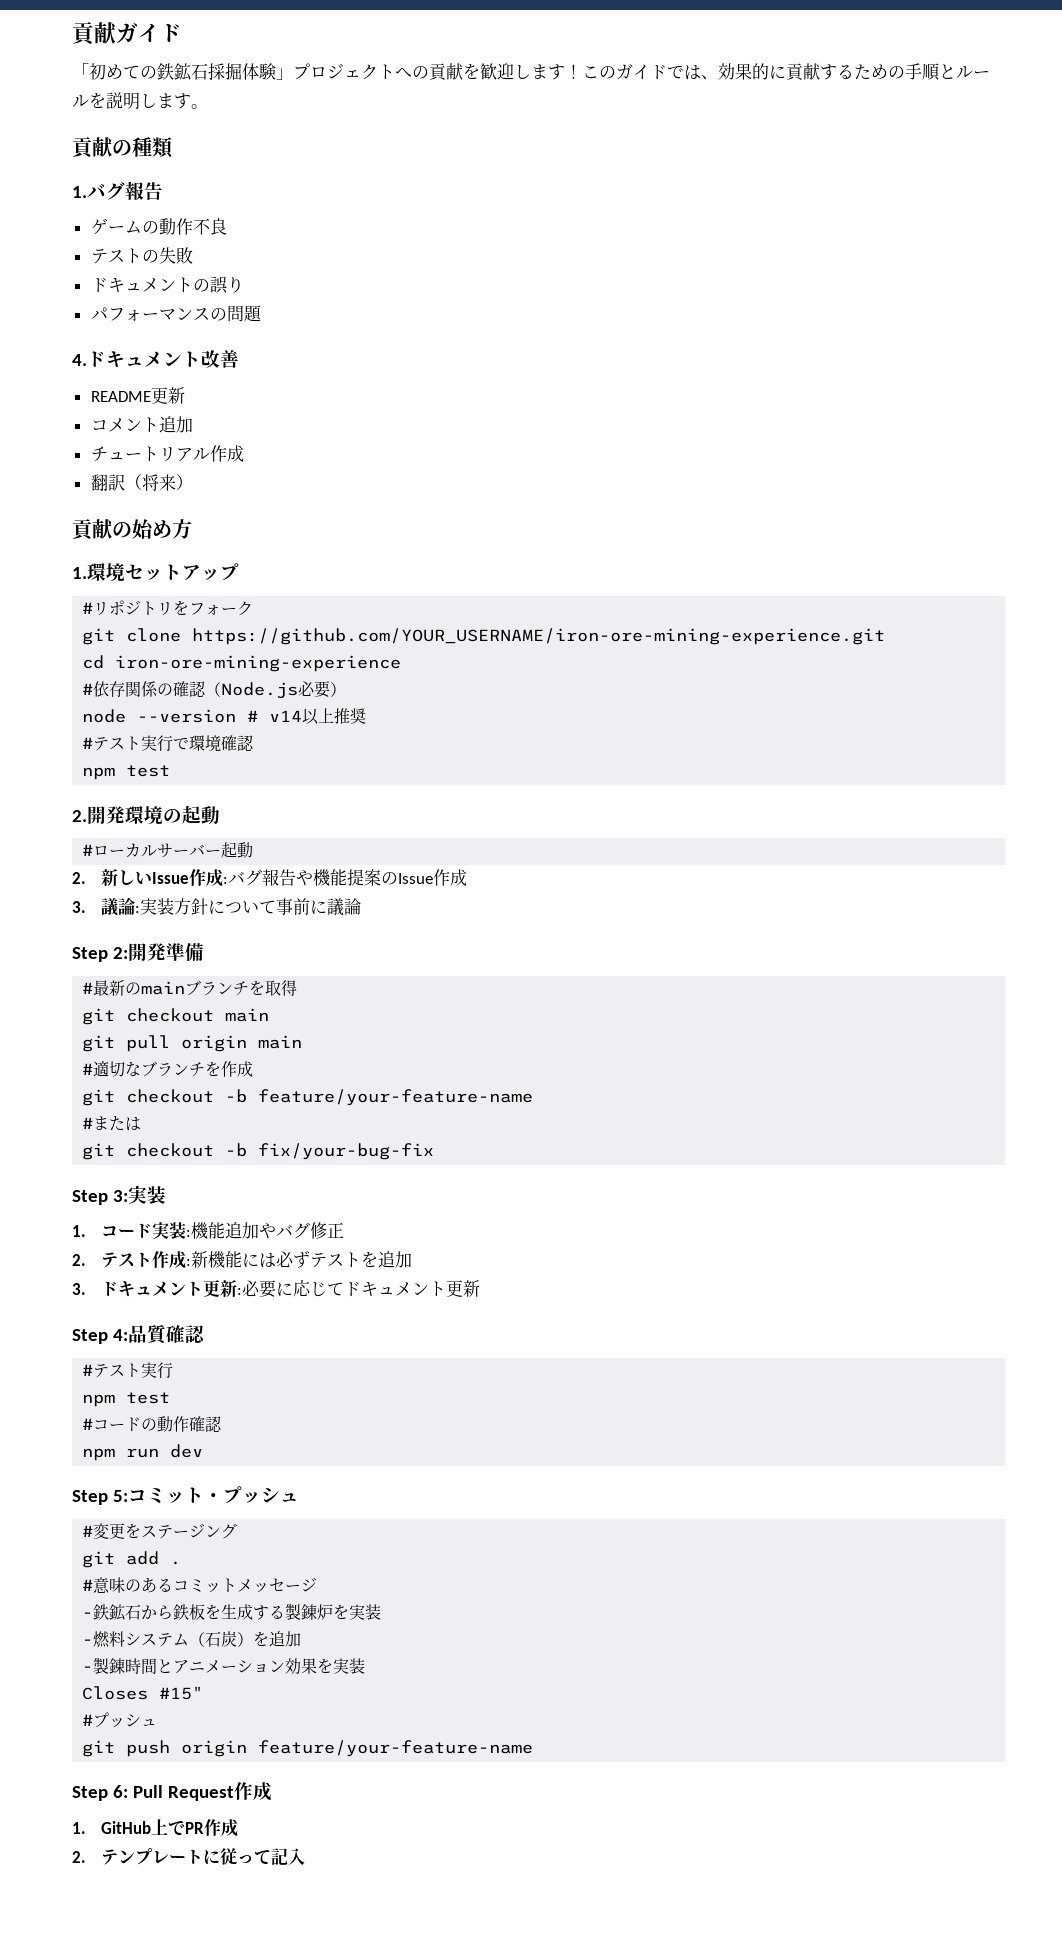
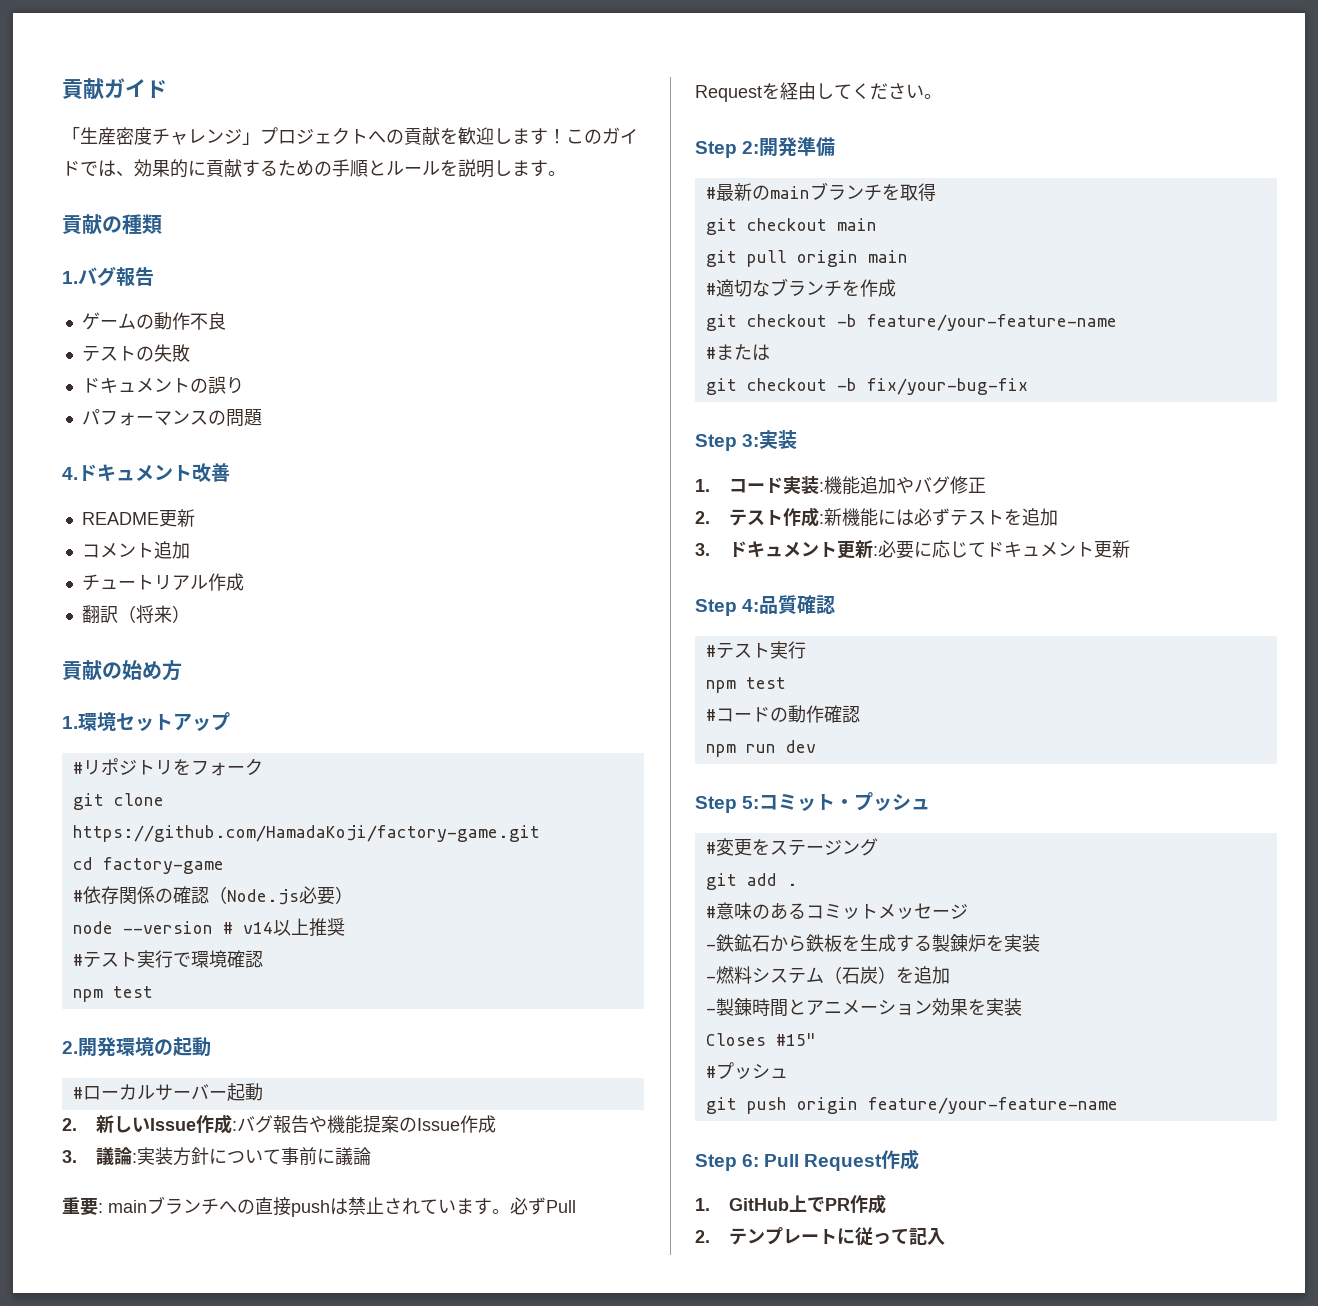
- 「初めての鉄鉱石採掘体験」プロジェクトへの貢献を歓迎します！
+ 「生産密度チャレンジ」プロジェクトへの貢献を歓迎します！
- git clone https://github.com/YOUR_USERNAME/iron-ore-mining-experience.git
+ git clone https://github.com/HamadaKoji/factory-game.git
- cd iron-ore-mining-experience
+ cd factory-game
+ 重要: mainブランチへの直接pushは禁止されています。必ずPull Requestを経由してください。

